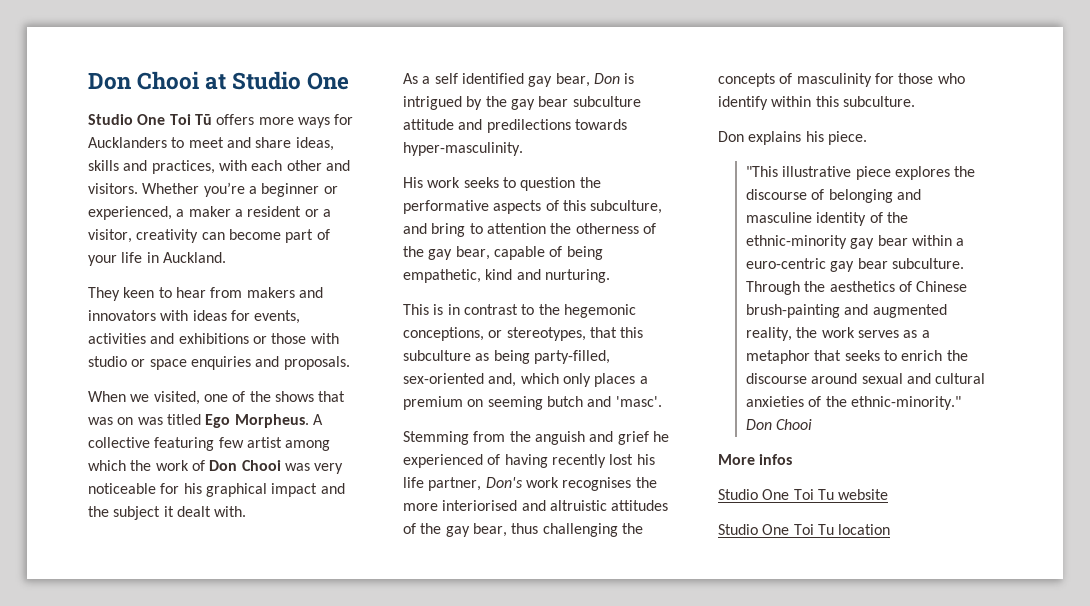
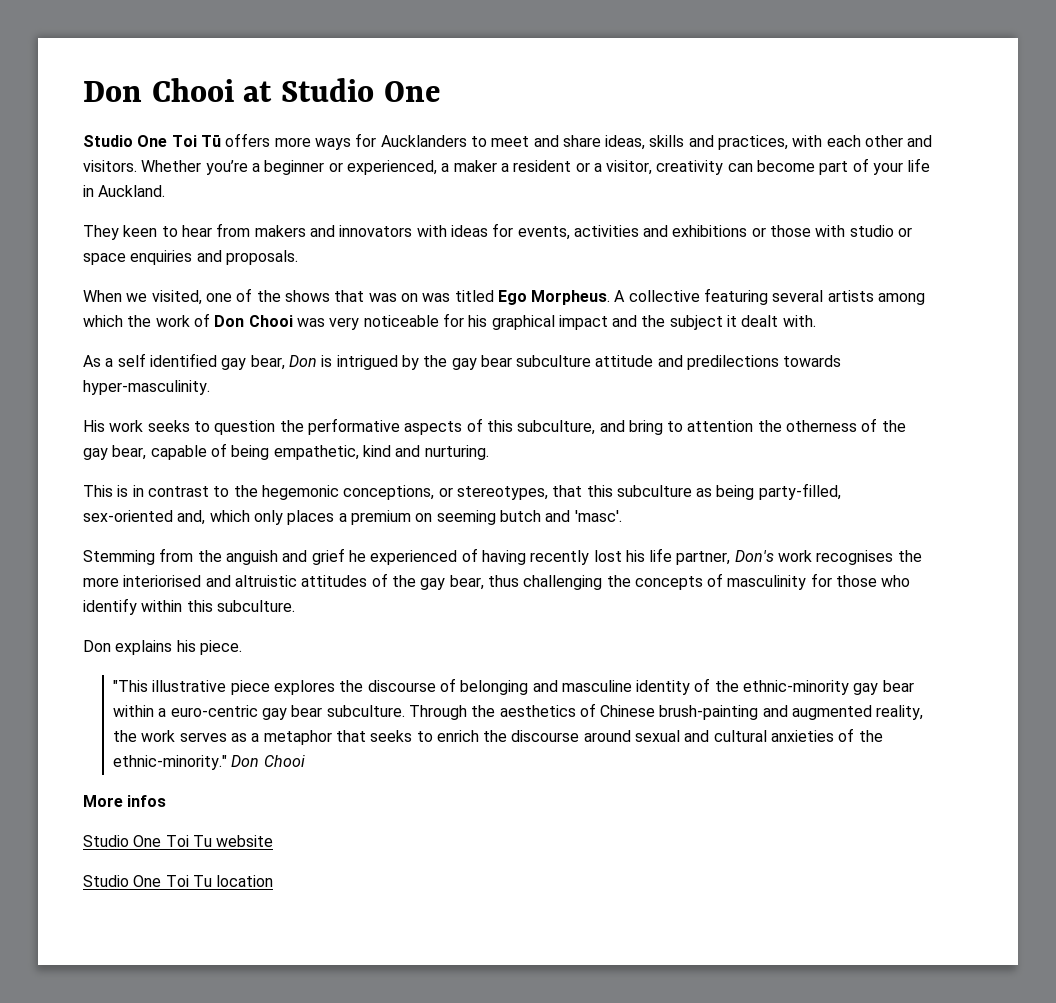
- A collective featuring few artist among which the work of Don Chooi was very noticeable for his graphical impact and the subject it dealt with.
+ A collective featuring several artists among which the work of Don Chooi was very noticeable for his graphical impact and the subject it dealt with.

